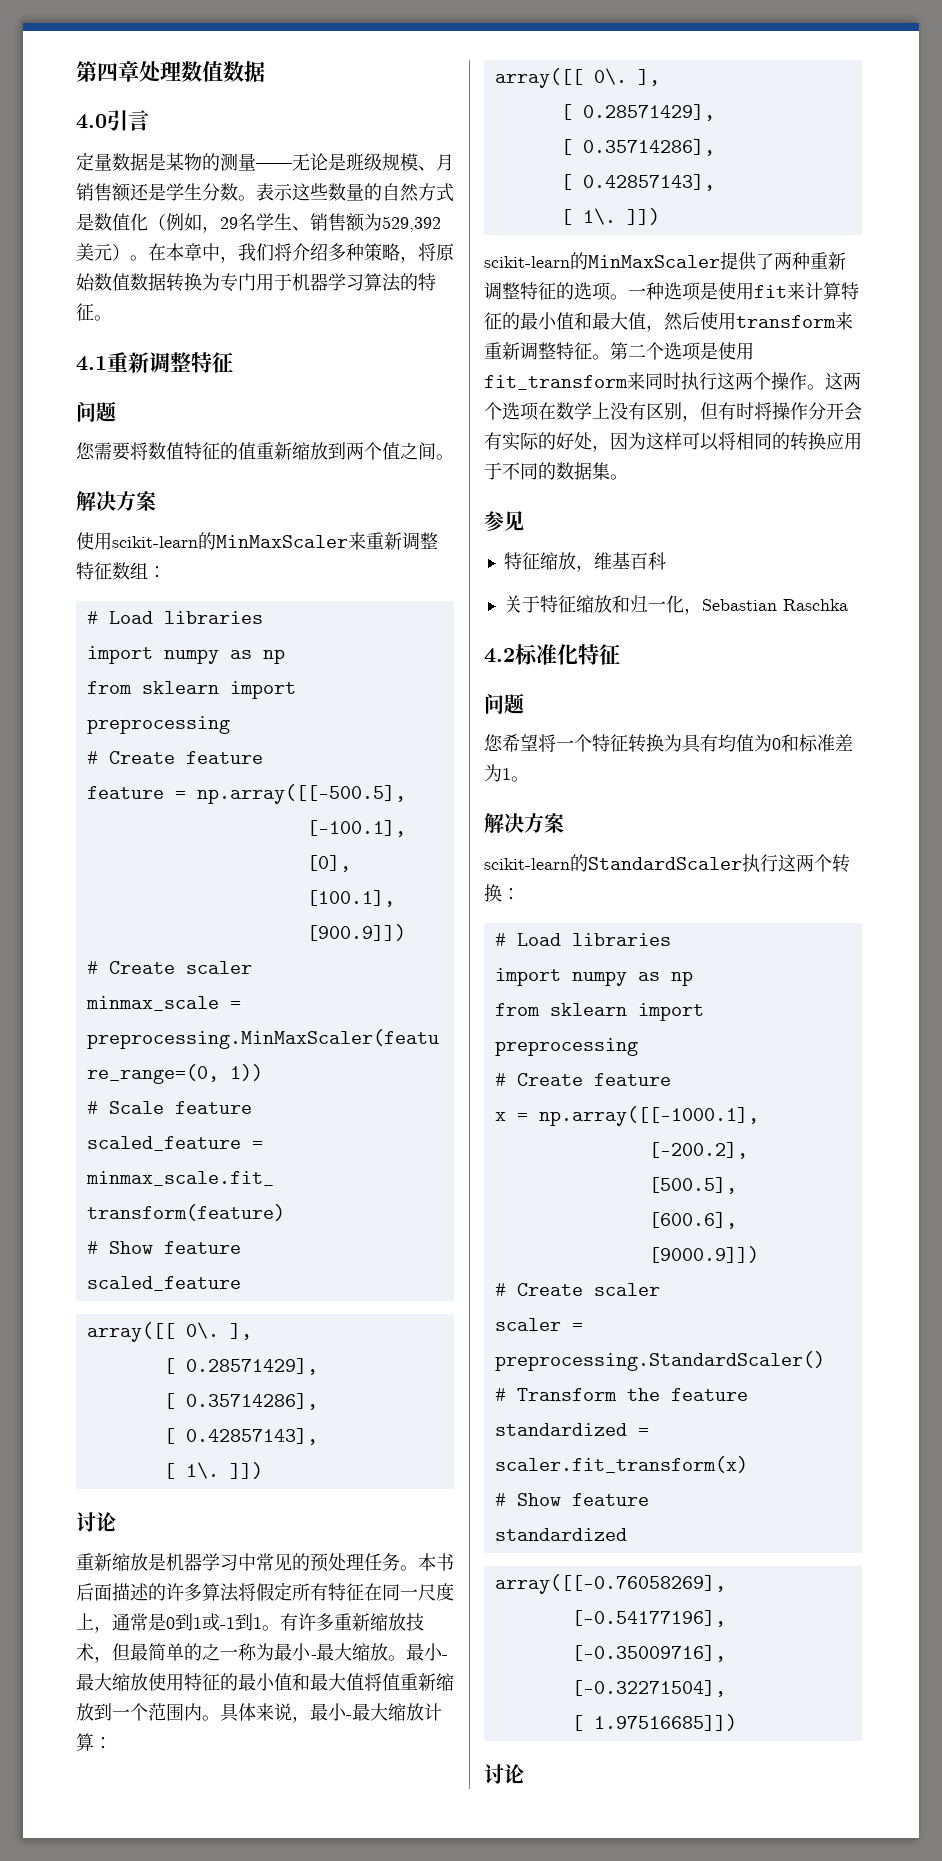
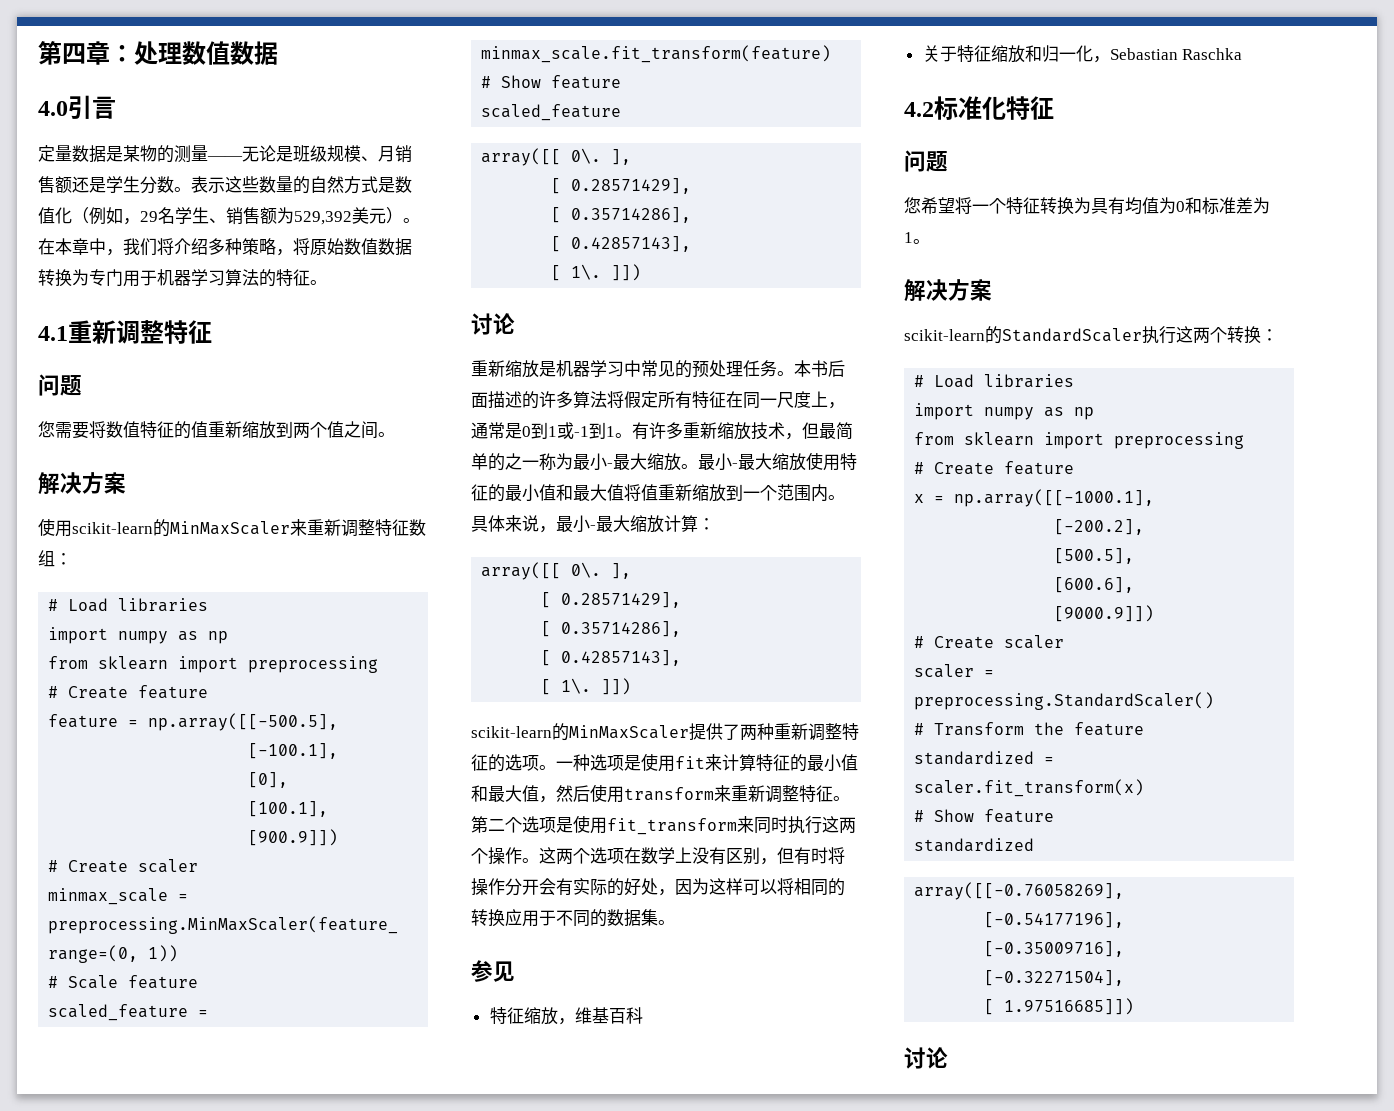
- 第四章处理数值数据
+ 第四章：处理数值数据

